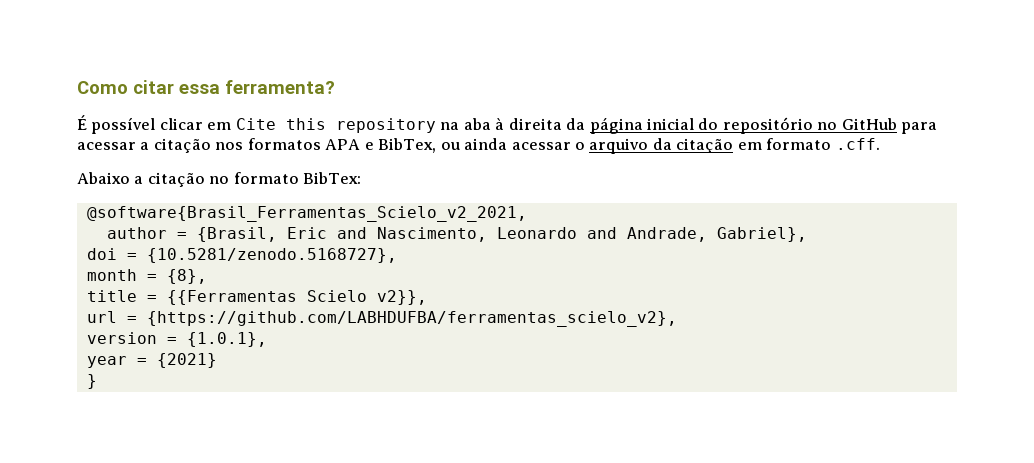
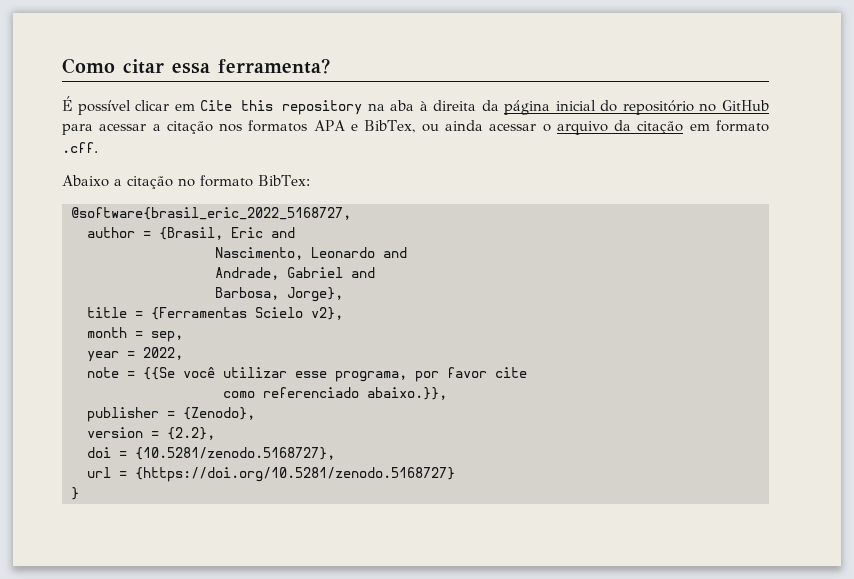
- @software{Brasil_Ferramentas_Scielo_v2_2021,
+ @software{brasil_eric_2022_5168727,
- author = {Brasil, Eric and Nascimento, Leonardo and Andrade, Gabriel},
+ author = {Brasil, Eric and
+ Nascimento, Leonardo and
+ Andrade, Gabriel and
+ Barbosa, Jorge},
+ title = {Ferramentas Scielo v2},
+ month = sep,
+ year = 2022,
+ note = {{Se você utilizar esse programa, por favor cite
+ como referenciado abaixo.}},
+ publisher = {Zenodo},
+ version = {2.2},
  doi = {10.5281/zenodo.5168727},
- month = {8},
- title = {{Ferramentas Scielo v2}},
- url = {https://github.com/LABHDUFBA/ferramentas_scielo_v2},
- version = {1.0.1},
- year = {2021}
+ url = {https://doi.org/10.5281/zenodo.5168727}

